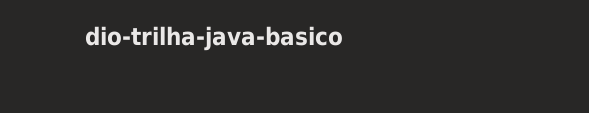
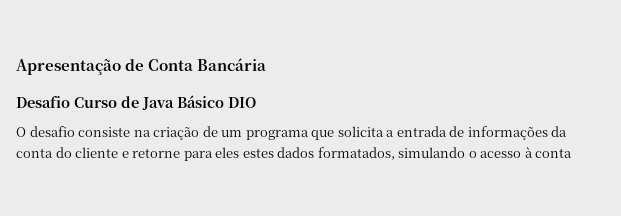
- dio-trilha-java-basico
+ Apresentação de Conta Bancária
+ Desafio Curso de Java Básico DIO
+ O desafio consiste na criação de um programa que solicita a entrada de informações da conta do cliente e retorne para eles estes dados formatados, simulando o acesso à conta

